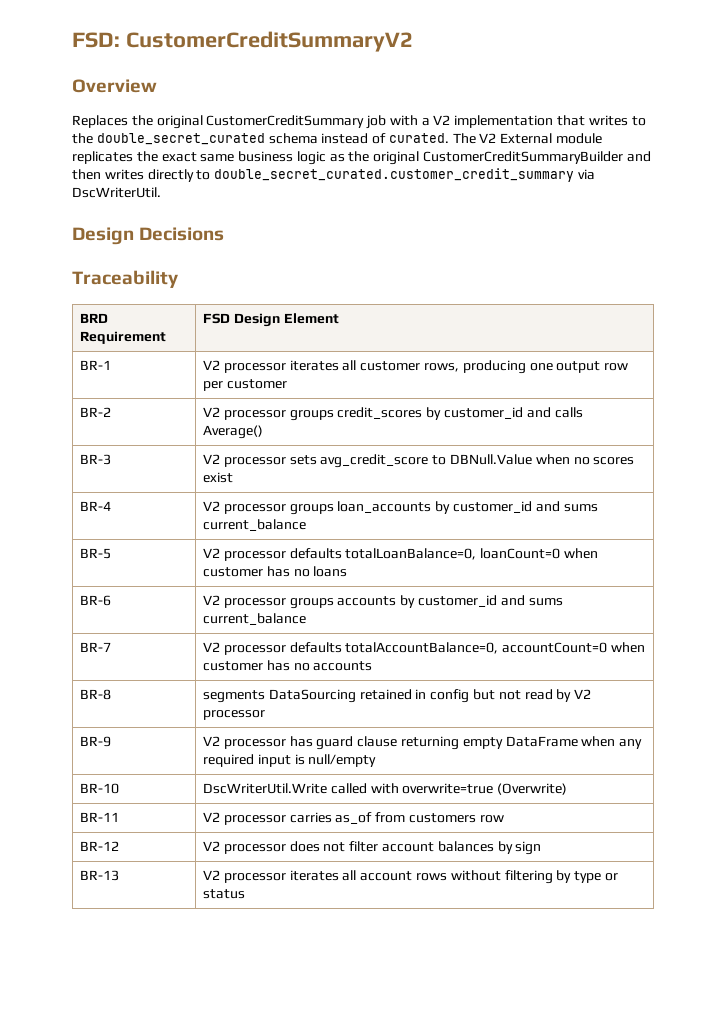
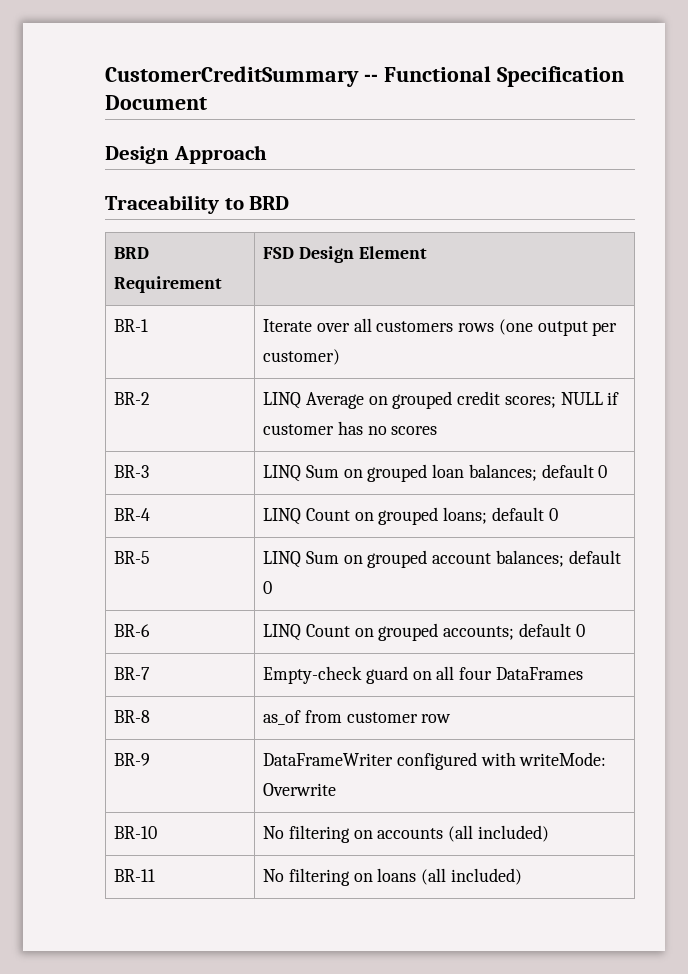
- FSD: CustomerCreditSummaryV2
- Overview
- Replaces the original CustomerCreditSummary job with a V2 implementation that writes to the double_secret_curated schema instead of curated. The V2 External module replicates the exact same business logic as the original CustomerCreditSummaryBuilder and then writes directly to double_secret_curated.customer_credit_summary via DscWriterUtil.
- Design Decisions
+ CustomerCreditSummary -- Functional Specification Document
+ Design Approach
- Traceability
+ Traceability to BRD
- BR-1 | V2 processor iterates all customer rows, producing one output row per customer
- BR-2 | V2 processor groups credit_scores by customer_id and calls Average()
- BR-3 | V2 processor sets avg_credit_score to DBNull.Value when no scores exist
- BR-4 | V2 processor groups loan_accounts by customer_id and sums current_balance
- BR-5 | V2 processor defaults totalLoanBalance=0, loanCount=0 when customer has no loans
- BR-6 | V2 processor groups accounts by customer_id and sums current_balance
- BR-7 | V2 processor defaults totalAccountBalance=0, accountCount=0 when customer has no accounts
- BR-8 | segments DataSourcing retained in config but not read by V2 processor
- BR-9 | V2 processor has guard clause returning empty DataFrame when any required input is null/empty
- BR-10 | DscWriterUtil.Write called with overwrite=true (Overwrite)
- BR-11 | V2 processor carries as_of from customers row
- BR-12 | V2 processor does not filter account balances by sign
- BR-13 | V2 processor iterates all account rows without filtering by type or status
+ BR-1 | Iterate over all customers rows (one output per customer)
+ BR-2 | LINQ Average on grouped credit scores; NULL if customer has no scores
+ BR-3 | LINQ Sum on grouped loan balances; default 0
+ BR-4 | LINQ Count on grouped loans; default 0
+ BR-5 | LINQ Sum on grouped account balances; default 0
+ BR-6 | LINQ Count on grouped accounts; default 0
+ BR-7 | Empty-check guard on all four DataFrames
+ BR-8 | as_of from customer row
+ BR-9 | DataFrameWriter configured with writeMode: Overwrite
+ BR-10 | No filtering on accounts (all included)
+ BR-11 | No filtering on loans (all included)

